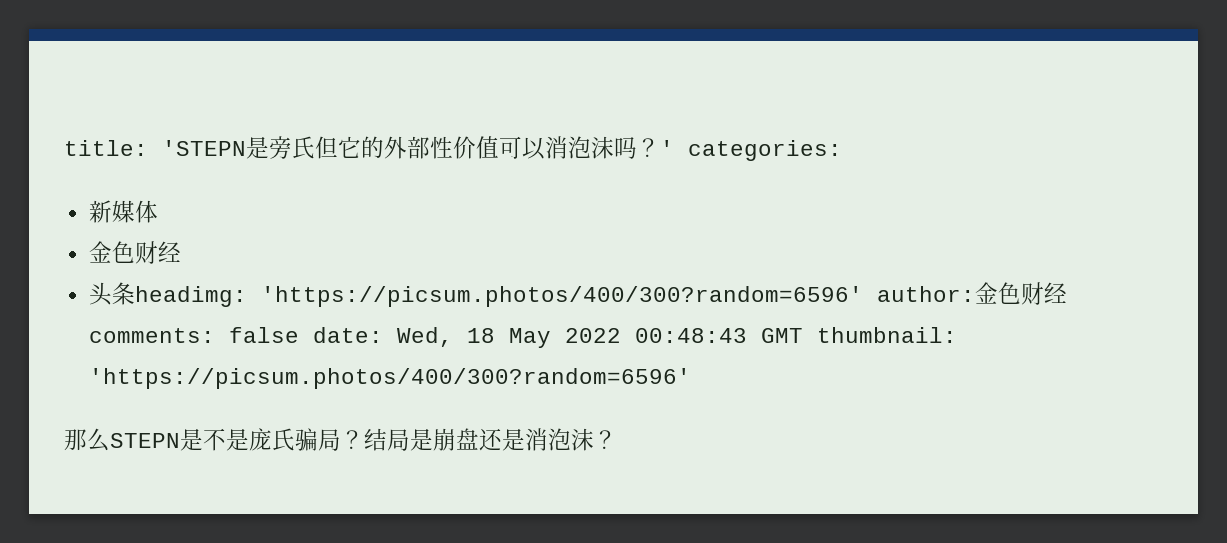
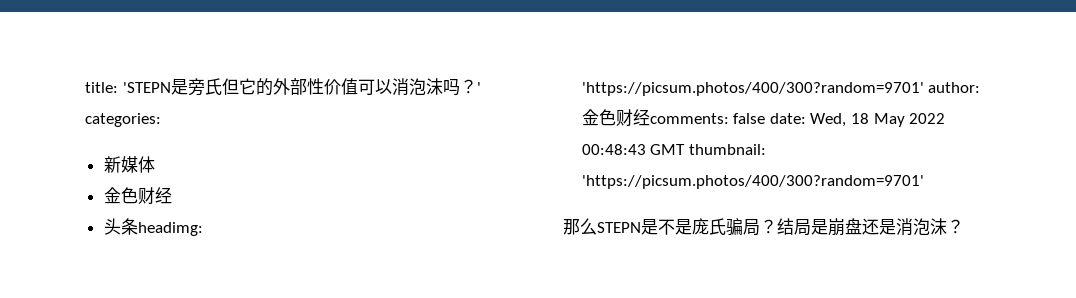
- 头条headimg: 'https://picsum.photos/400/300?random=6596' author:金色财经comments: false date: Wed, 18 May 2022 00:48:43 GMT thumbnail: 'https://picsum.photos/400/300?random=6596'
+ 头条headimg: 'https://picsum.photos/400/300?random=9701' author:金色财经comments: false date: Wed, 18 May 2022 00:48:43 GMT thumbnail: 'https://picsum.photos/400/300?random=9701'

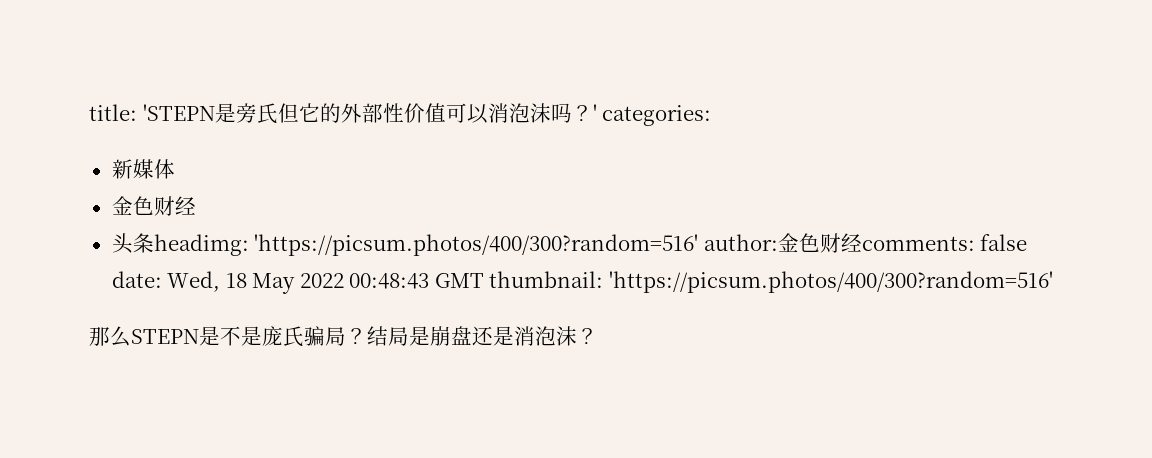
- 头条headimg: 'https://picsum.photos/400/300?random=9701' author:金色财经comments: false date: Wed, 18 May 2022 00:48:43 GMT thumbnail: 'https://picsum.photos/400/300?random=9701'
+ 头条headimg: 'https://picsum.photos/400/300?random=516' author:金色财经comments: false date: Wed, 18 May 2022 00:48:43 GMT thumbnail: 'https://picsum.photos/400/300?random=516'

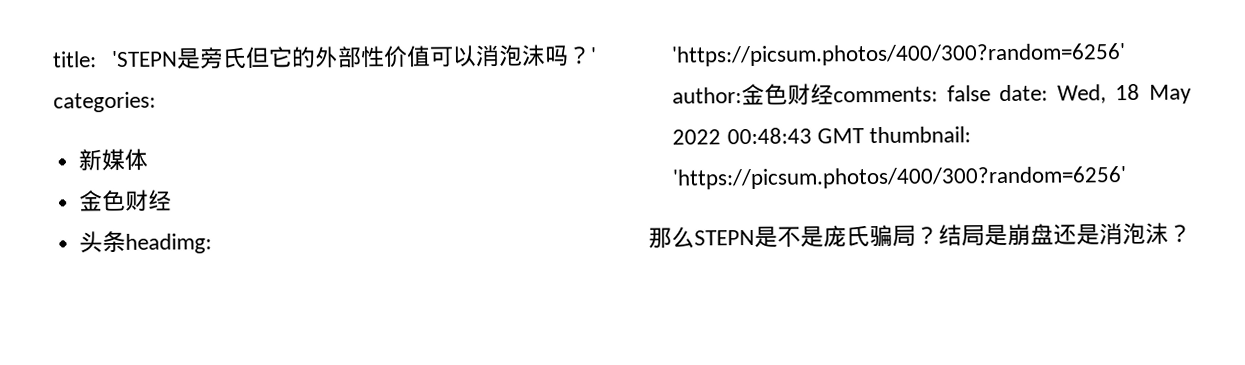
- 头条headimg: 'https://picsum.photos/400/300?random=516' author:金色财经comments: false date: Wed, 18 May 2022 00:48:43 GMT thumbnail: 'https://picsum.photos/400/300?random=516'
+ 头条headimg: 'https://picsum.photos/400/300?random=6256' author:金色财经comments: false date: Wed, 18 May 2022 00:48:43 GMT thumbnail: 'https://picsum.photos/400/300?random=6256'

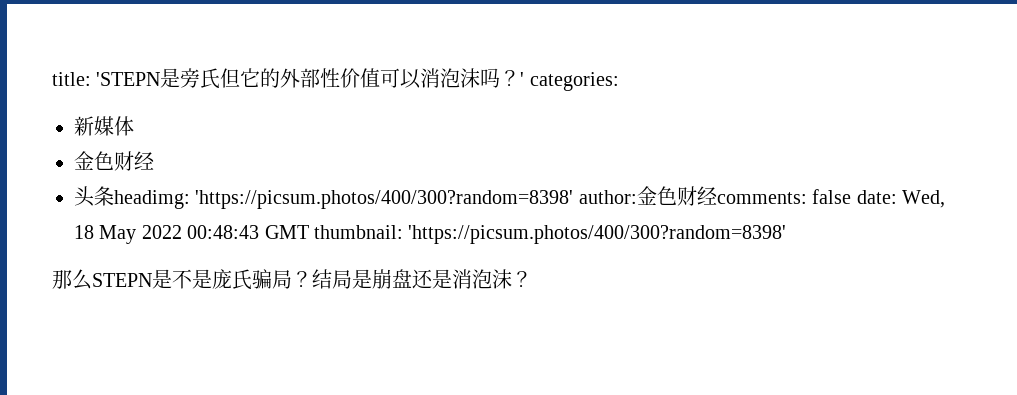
- 头条headimg: 'https://picsum.photos/400/300?random=6256' author:金色财经comments: false date: Wed, 18 May 2022 00:48:43 GMT thumbnail: 'https://picsum.photos/400/300?random=6256'
+ 头条headimg: 'https://picsum.photos/400/300?random=8398' author:金色财经comments: false date: Wed, 18 May 2022 00:48:43 GMT thumbnail: 'https://picsum.photos/400/300?random=8398'

